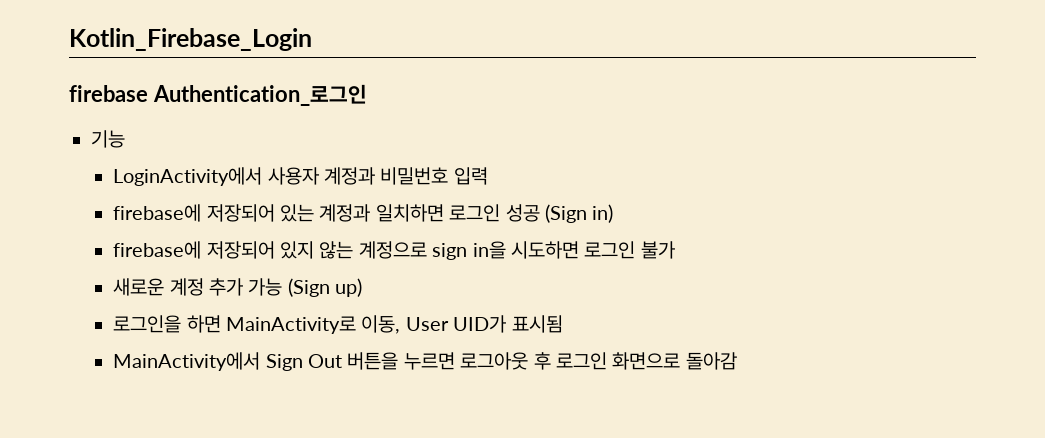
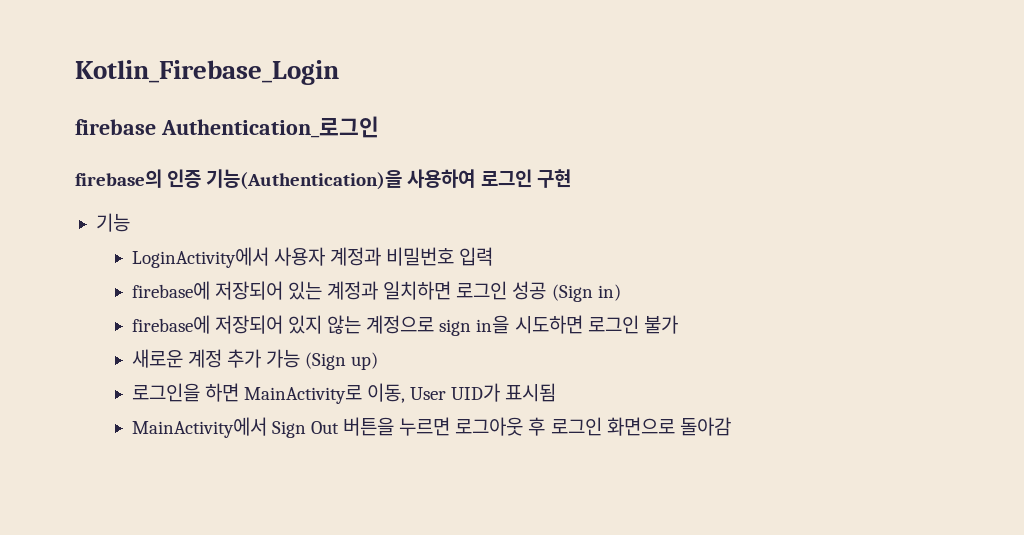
+ firebase의 인증 기능(Authentication)을 사용하여 로그인 구현

